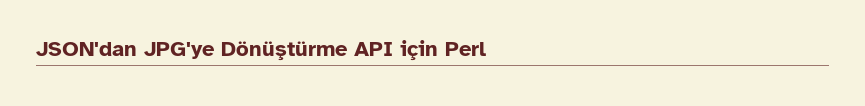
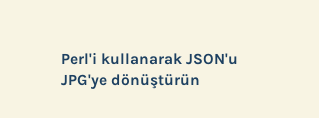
- JSON'dan JPG'ye Dönüştürme API için Perl
+ Perl'i kullanarak JSON'u JPG'ye dönüştürün

